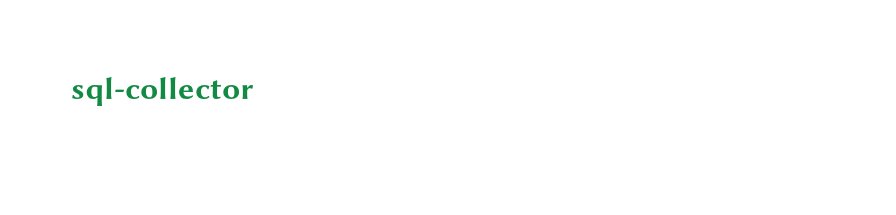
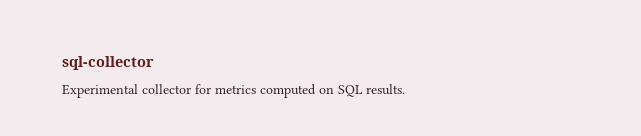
+ Experimental collector for metrics computed on SQL results.

